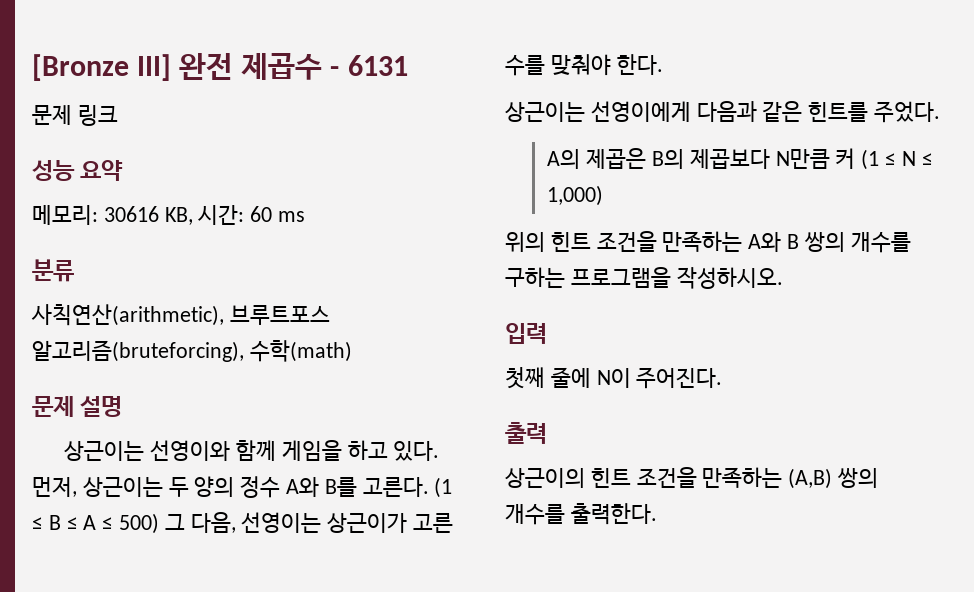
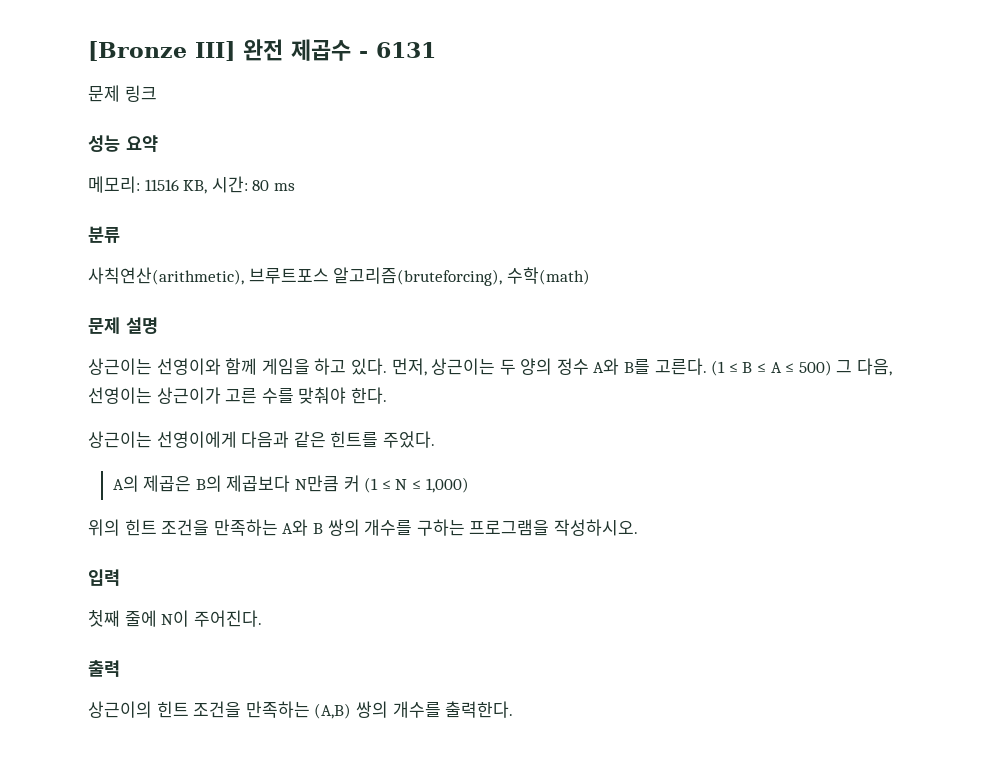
- 메모리: 30616 KB, 시간: 60 ms
+ 메모리: 11516 KB, 시간: 80 ms

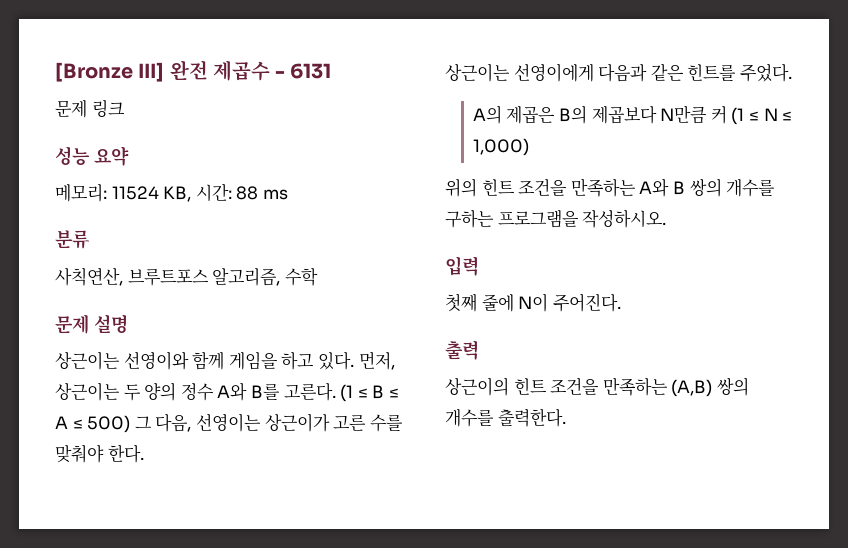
- 메모리: 11516 KB, 시간: 80 ms
+ 메모리: 11524 KB, 시간: 88 ms
- 사칙연산(arithmetic), 브루트포스 알고리즘(bruteforcing), 수학(math)
+ 사칙연산, 브루트포스 알고리즘, 수학

